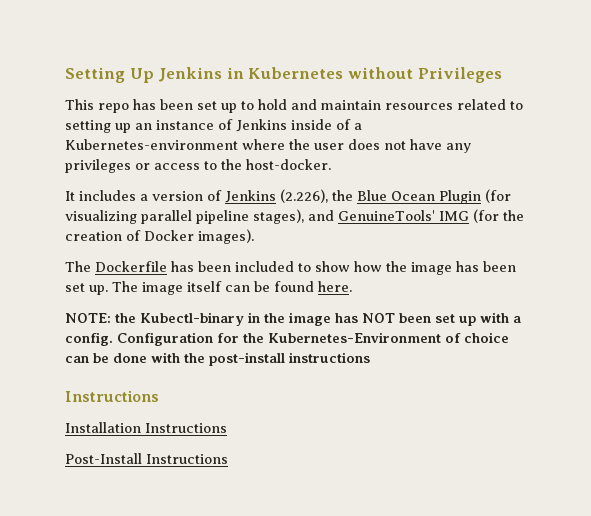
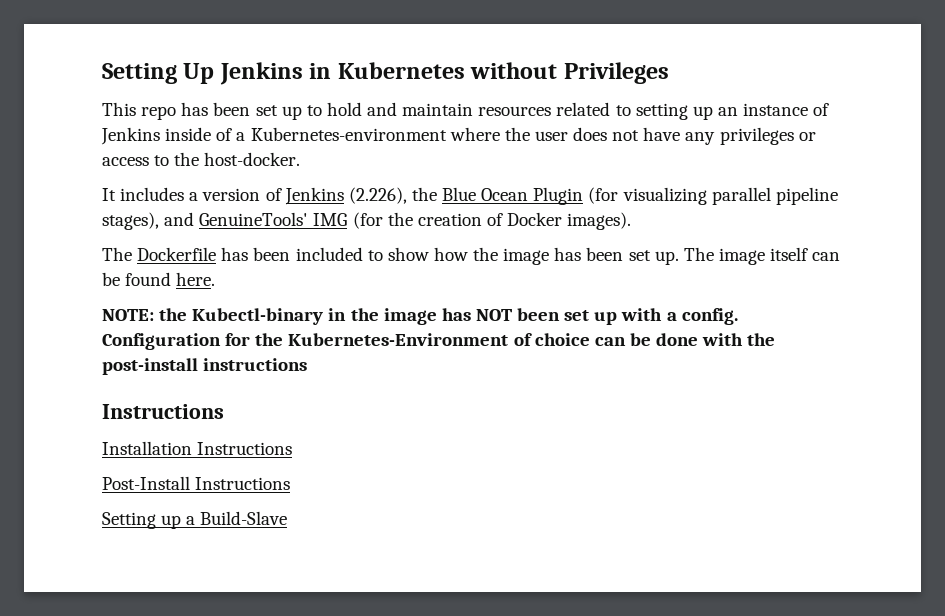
+ Setting up a Build-Slave

